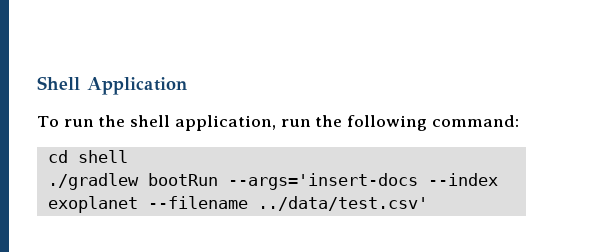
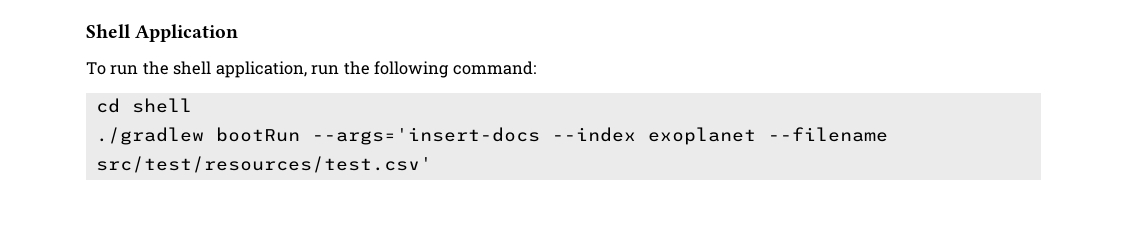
- ./gradlew bootRun --args='insert-docs --index exoplanet --filename ../data/test.csv'
+ ./gradlew bootRun --args='insert-docs --index exoplanet --filename src/test/resources/test.csv'

